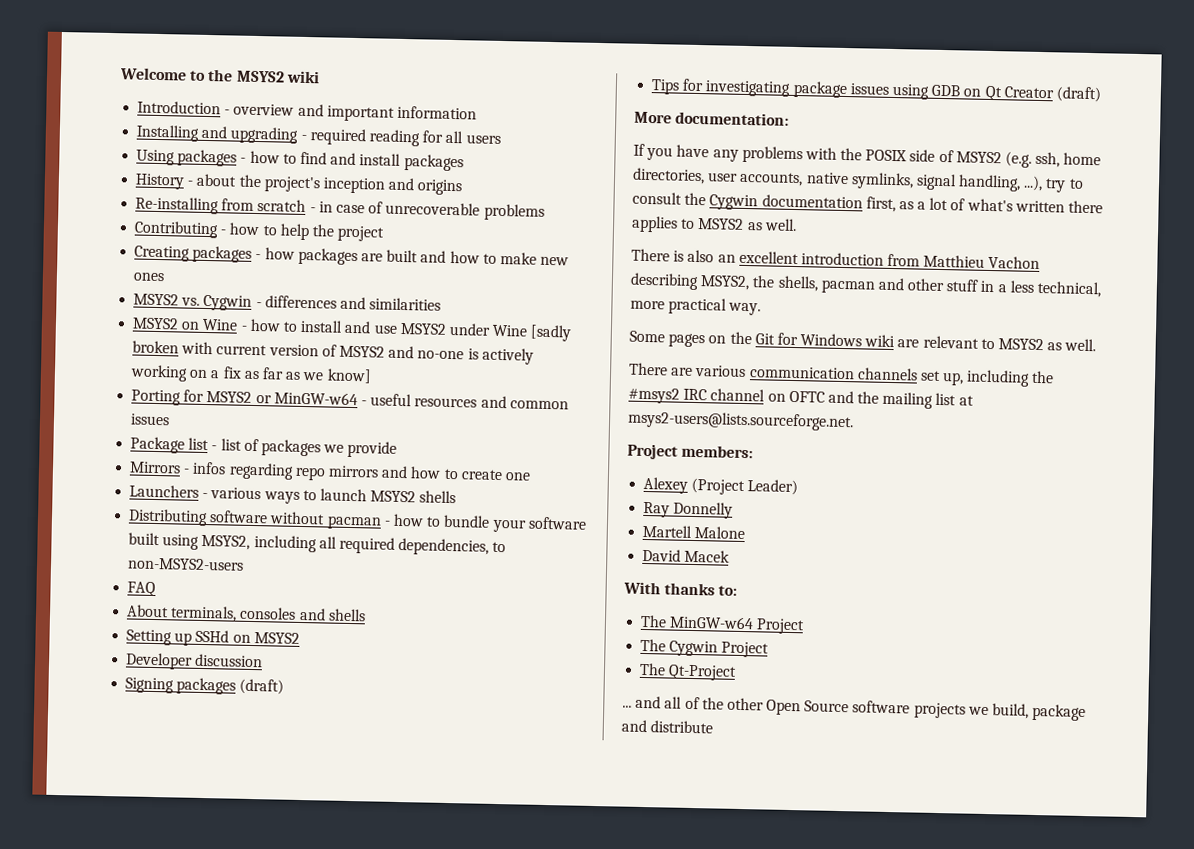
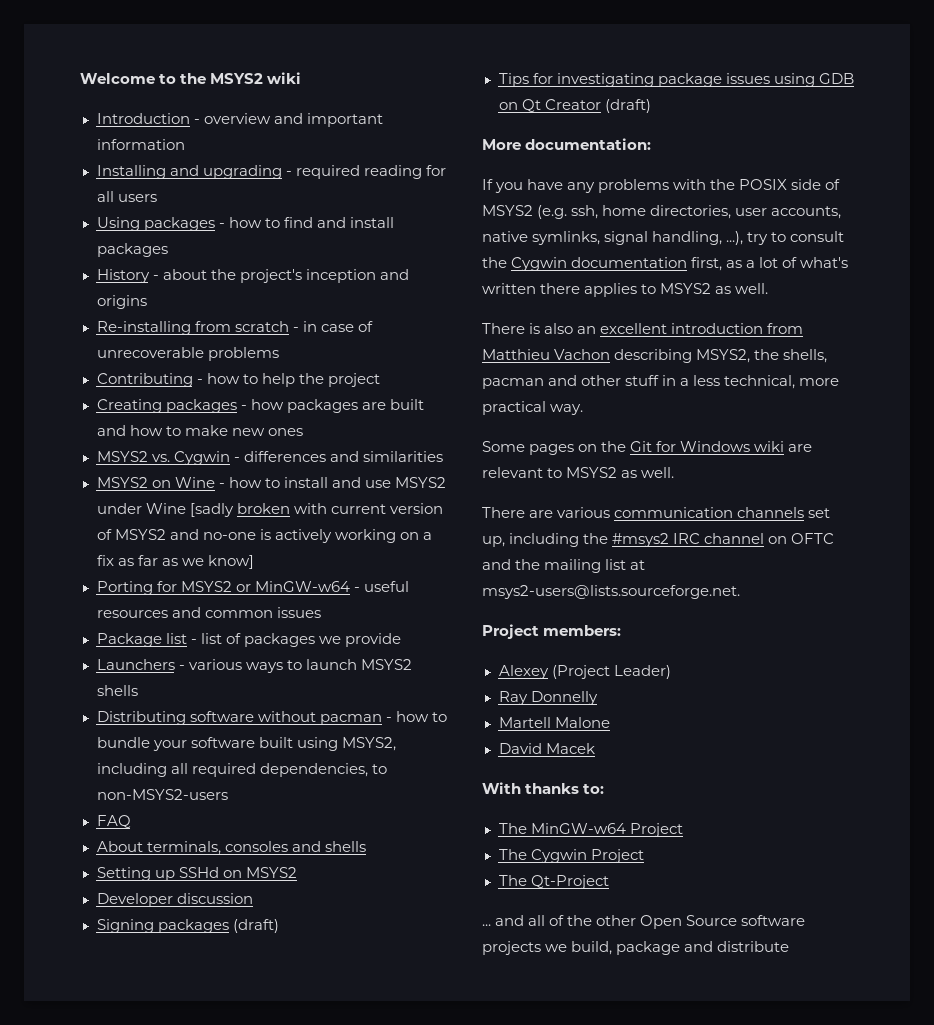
- Mirrors - infos regarding repo mirrors and how to create one

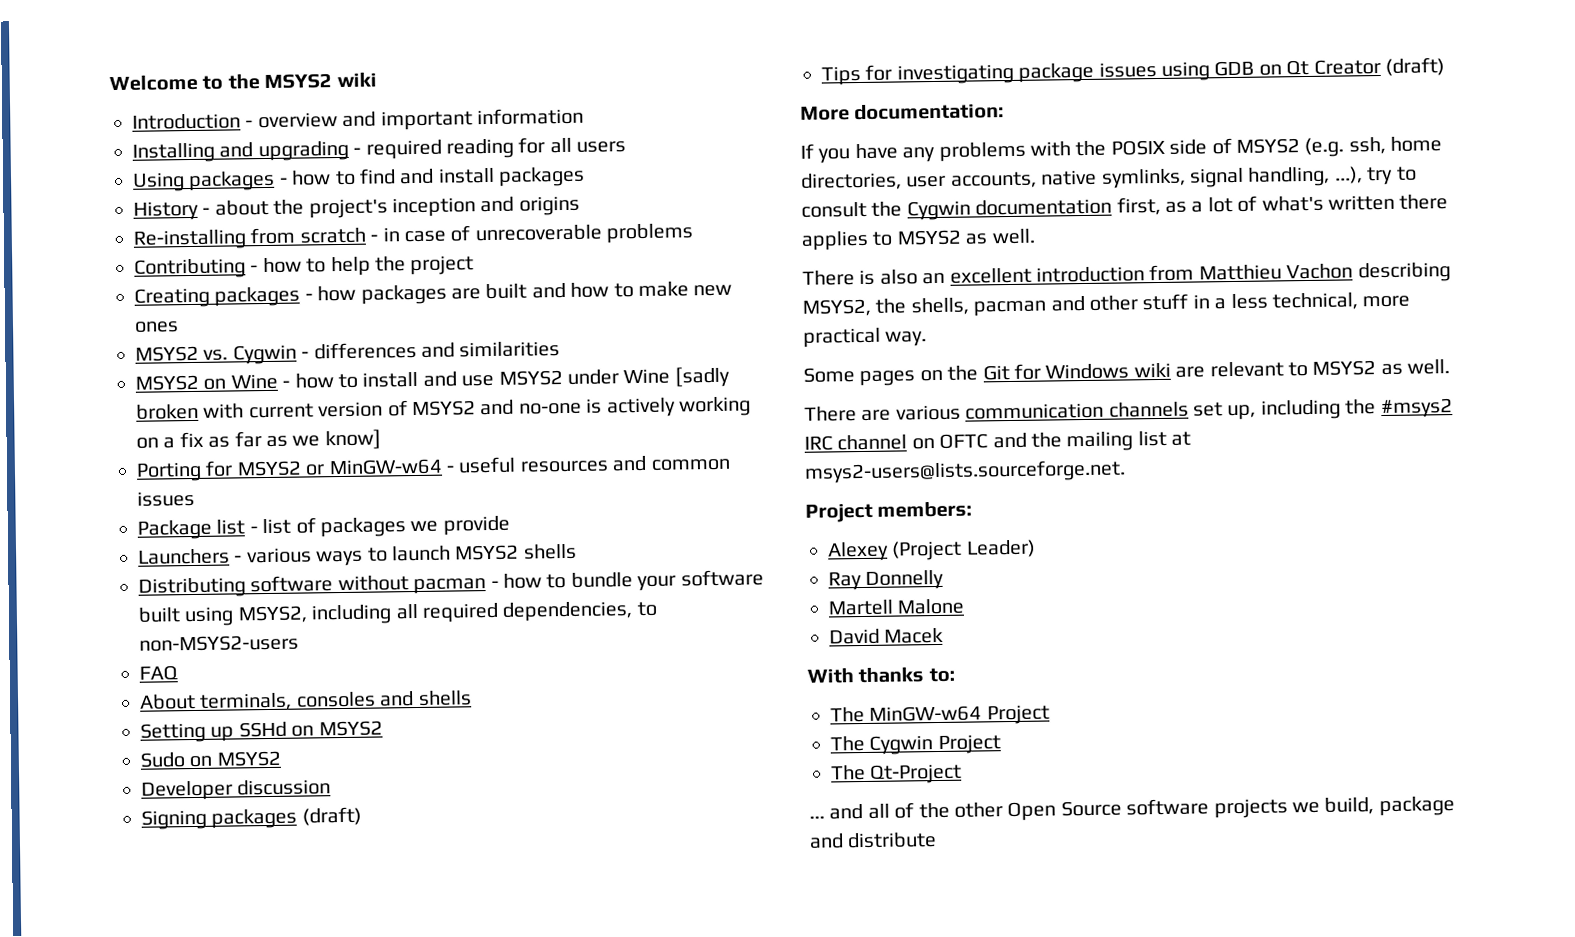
+ Sudo on MSYS2

